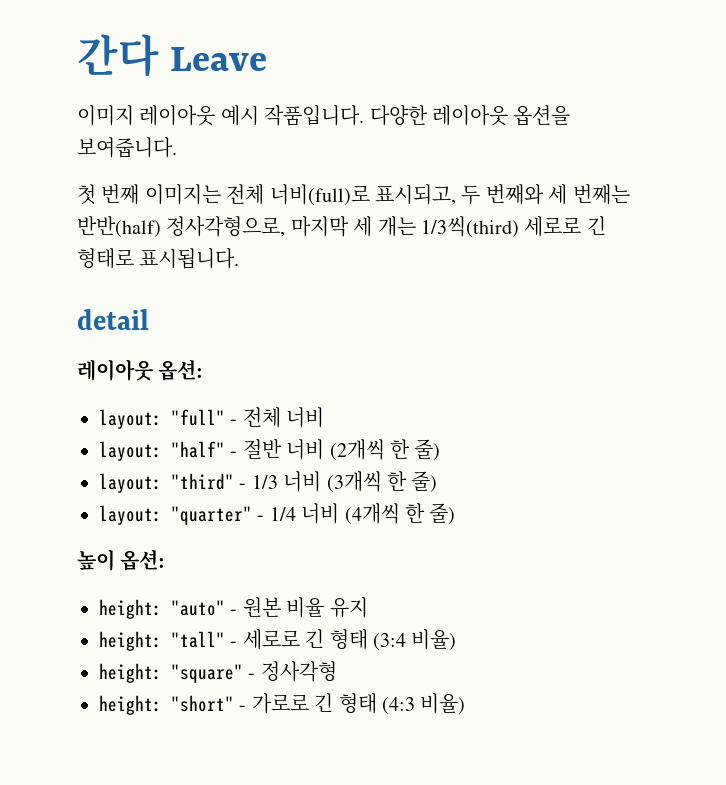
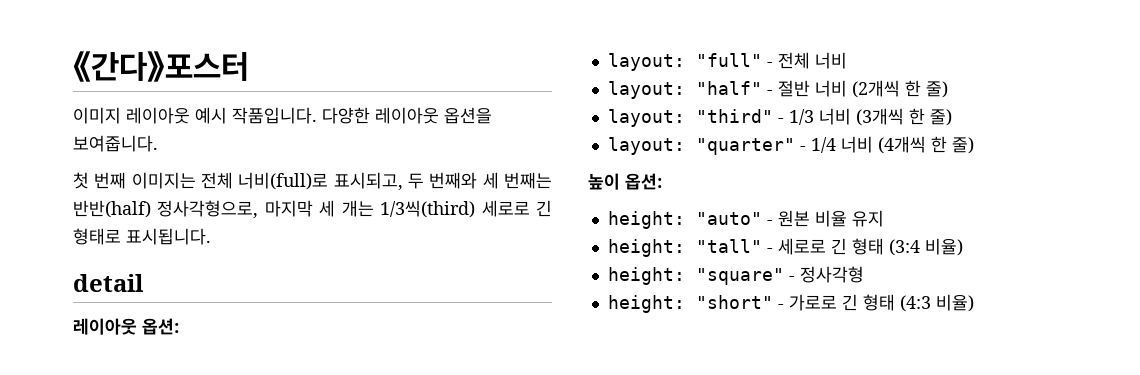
- 간다 Leave
+ 《간다》포스터

